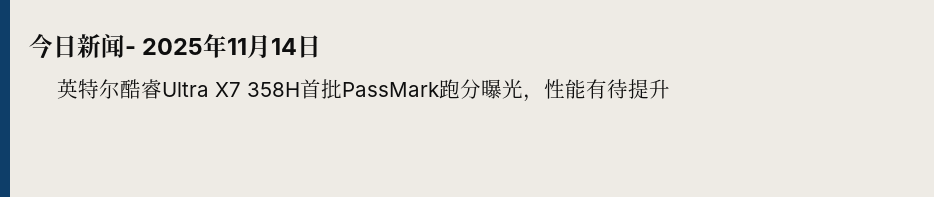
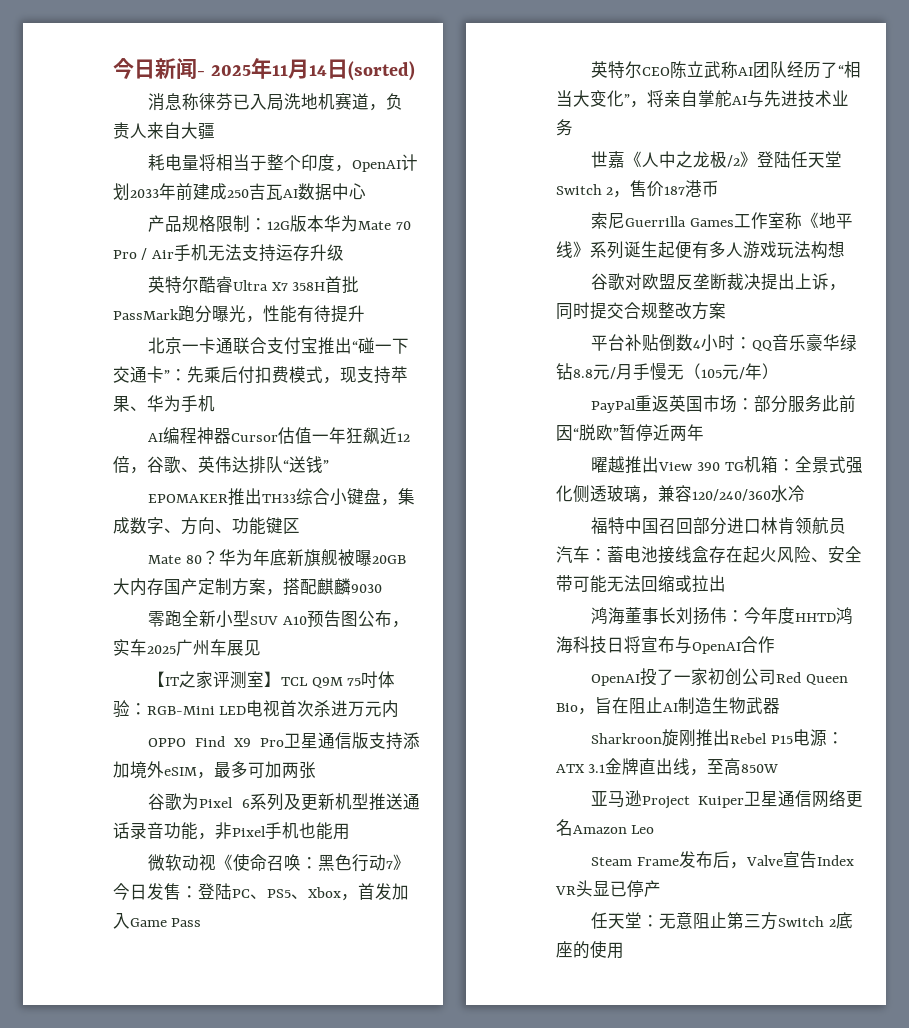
- 今日新闻- 2025年11月14日
+ 今日新闻- 2025年11月14日(sorted)
+ 消息称徕芬已入局洗地机赛道，负责人来自大疆
+ 耗电量将相当于整个印度，OpenAI计划2033年前建成250吉瓦AI数据中心
+ 产品规格限制：12G版本华为Mate 70 Pro / Air手机无法支持运存升级
+ 北京一卡通联合支付宝推出“碰一下交通卡”：先乘后付扣费模式，现支持苹果、华为手机
+ AI编程神器Cursor估值一年狂飙近12倍，谷歌、英伟达排队“送钱”
+ EPOMAKER推出TH33综合小键盘，集成数字、方向、功能键区
+ Mate 80？华为年底新旗舰被曝20GB大内存国产定制方案，搭配麒麟9030
+ 零跑全新小型SUV A10预告图公布，实车2025广州车展见
+ 【IT之家评测室】TCL Q9M 75吋体验：RGB-Mini LED电视首次杀进万元内
+ OPPO Find X9 Pro卫星通信版支持添加境外eSIM，最多可加两张
+ 谷歌为Pixel 6系列及更新机型推送通话录音功能，非Pixel手机也能用
+ 微软动视《使命召唤：黑色行动7》今日发售：登陆PC、PS5、Xbox，首发加入Game Pass
+ 英特尔CEO陈立武称AI团队经历了“相当大变化”，将亲自掌舵AI与先进技术业务
+ 世嘉《人中之龙极/2》登陆任天堂Switch 2，售价187港币
+ 索尼Guerrilla Games工作室称《地平线》系列诞生起便有多人游戏玩法构想
+ 谷歌对欧盟反垄断裁决提出上诉，同时提交合规整改方案
+ 平台补贴倒数4小时：QQ音乐豪华绿钻8.8元/月手慢无（105元/年）
+ PayPal重返英国市场：部分服务此前因“脱欧”暂停近两年
+ 曜越推出View 390 TG机箱：全景式强化侧透玻璃，兼容120/240/360水冷
+ 福特中国召回部分进口林肯领航员汽车：蓄电池接线盒存在起火风险、安全带可能无法回缩或拉出
+ 鸿海董事长刘扬伟：今年度HHTD鸿海科技日将宣布与OpenAI合作
+ OpenAI投了一家初创公司Red Queen Bio，旨在阻止AI制造生物武器
+ Sharkroon旋刚推出Rebel P15电源：ATX 3.1金牌直出线，至高850W
+ 亚马逊Project Kuiper卫星通信网络更名Amazon Leo
+ Steam Frame发布后，Valve宣告Index VR头显已停产
+ 任天堂：无意阻止第三方Switch 2底座的使用

